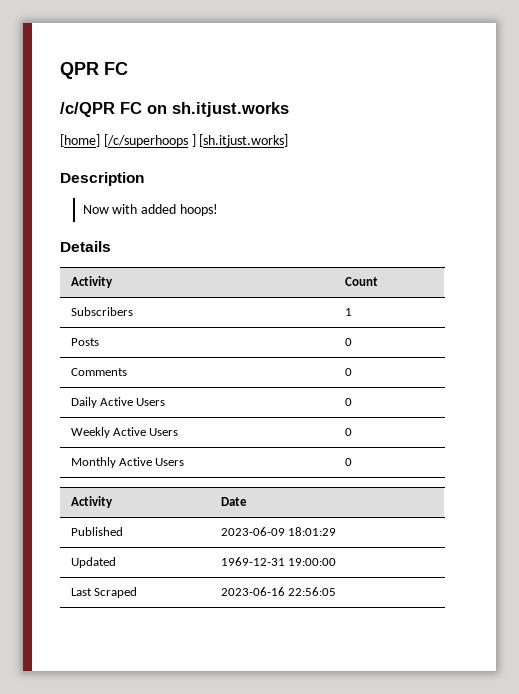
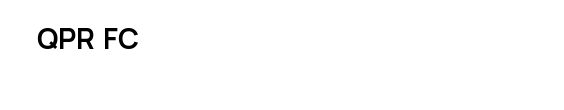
- /c/QPR FC on sh.itjust.works
- [home] [/c/superhoops ] [sh.itjust.works]
- Description
- Now with added hoops!
- Details
- Activity | Count
- Subscribers | 1
- Posts | 0
- Comments | 0
- Daily Active Users | 0
- Weekly Active Users | 0
- Monthly Active Users | 0
- Activity | Date
- Published | 2023-06-09 18:01:29
- Updated | 1969-12-31 19:00:00
- Last Scraped | 2023-06-16 22:56:05

